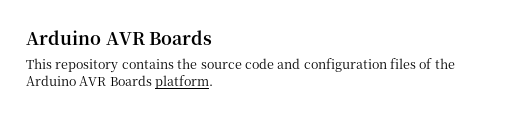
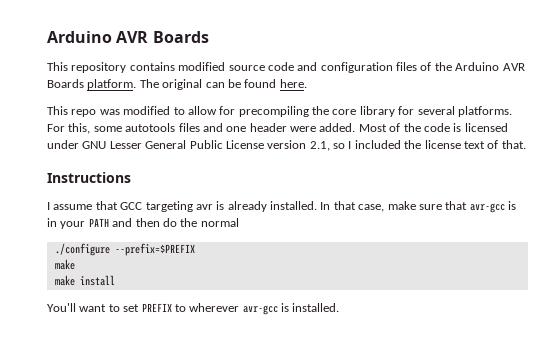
- This repository contains the source code and configuration files of the Arduino AVR Boards platform.
+ This repository contains modified source code and configuration files of the Arduino AVR Boards platform.
+ The original can be found here.
+ This repo was modified to allow for precompiling the core library for several platforms. For this, some autotools files and one header were added. Most of the code is licensed under GNU Lesser General Public License version 2.1, so I included the license text of that.
+ Instructions
+ I assume that GCC targeting avr is already installed. In that case, make sure that avr-gcc is in your PATH and then do the normal
+ ./configure --prefix=$PREFIX
+ make
+ make install
+ You'll want to set PREFIX to wherever avr-gcc is installed.

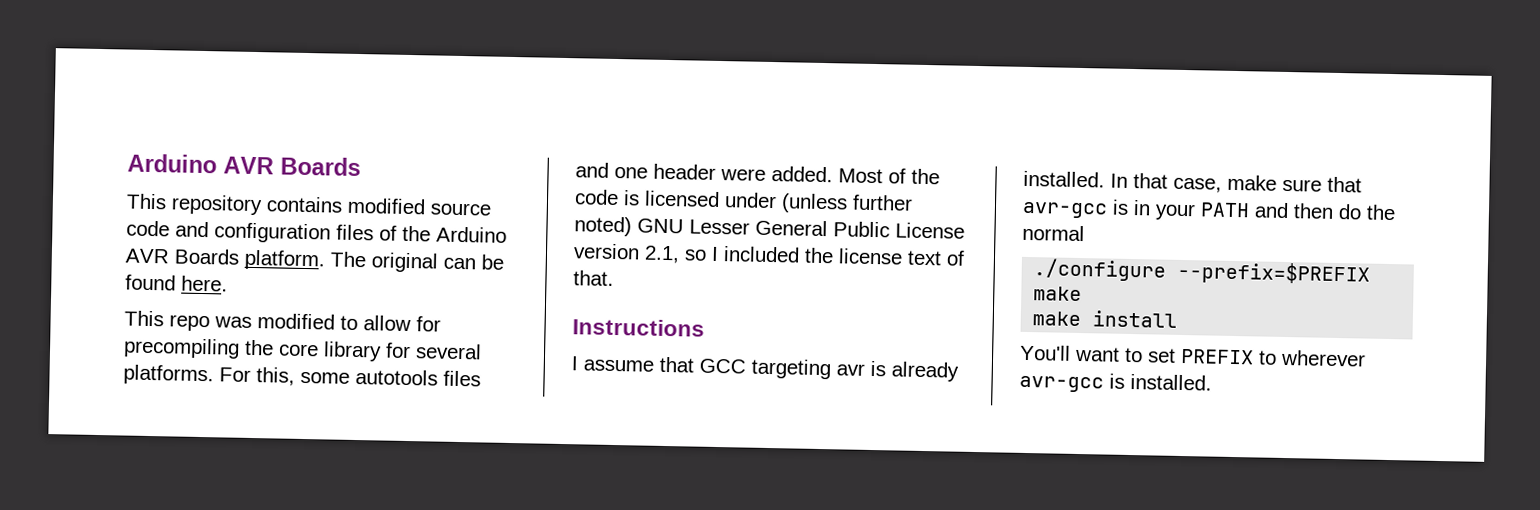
- Most of the code is licensed under GNU Lesser General Public License version 2.1, so I included the license text of that.
+ Most of the code is licensed under (unless further noted) GNU Lesser General Public License version 2.1, so I included the license text of that.

